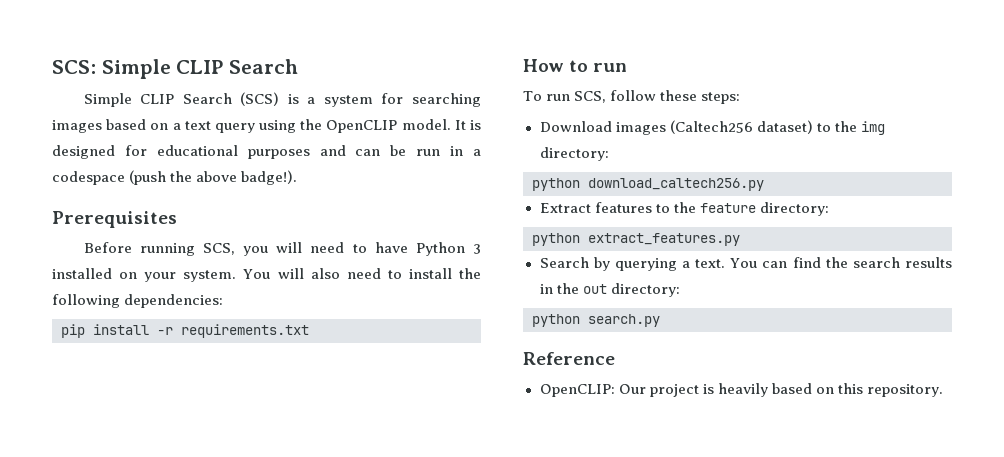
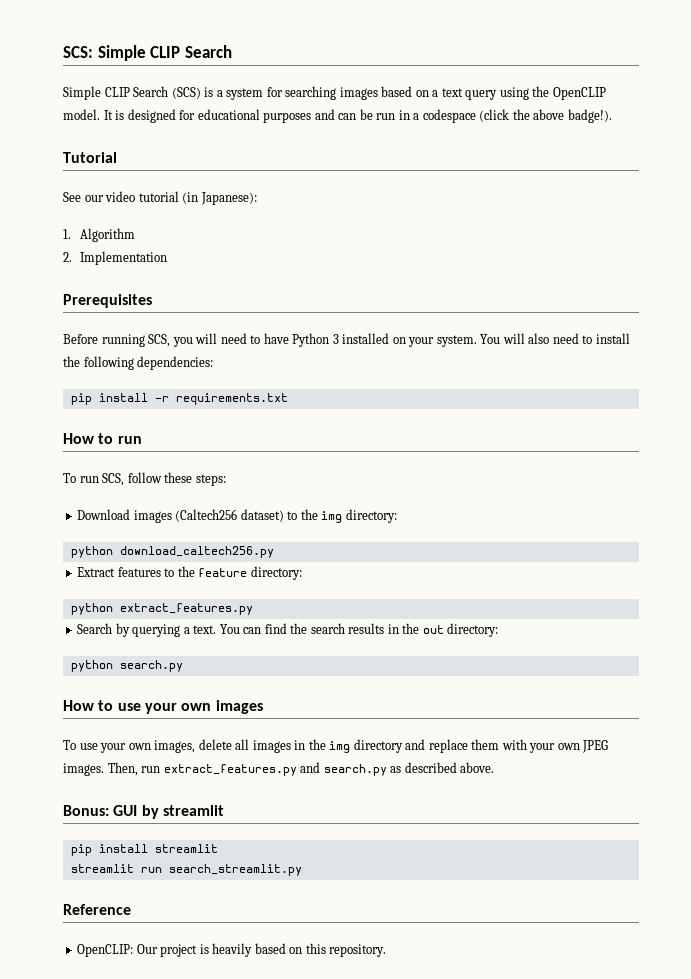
- It is designed for educational purposes and can be run in a codespace (push the above badge!).
+ It is designed for educational purposes and can be run in a codespace (click the above badge!).
+ Tutorial
+ See our video tutorial (in Japanese):
+ 1. Algorithm
+ 2. Implementation
+ How to use your own images
+ To use your own images, delete all images in the img directory and replace them with your own JPEG images. Then, run extract_features.py and search.py as described above.
+ Bonus: GUI by streamlit
+ pip install streamlit
+ streamlit run search_streamlit.py

